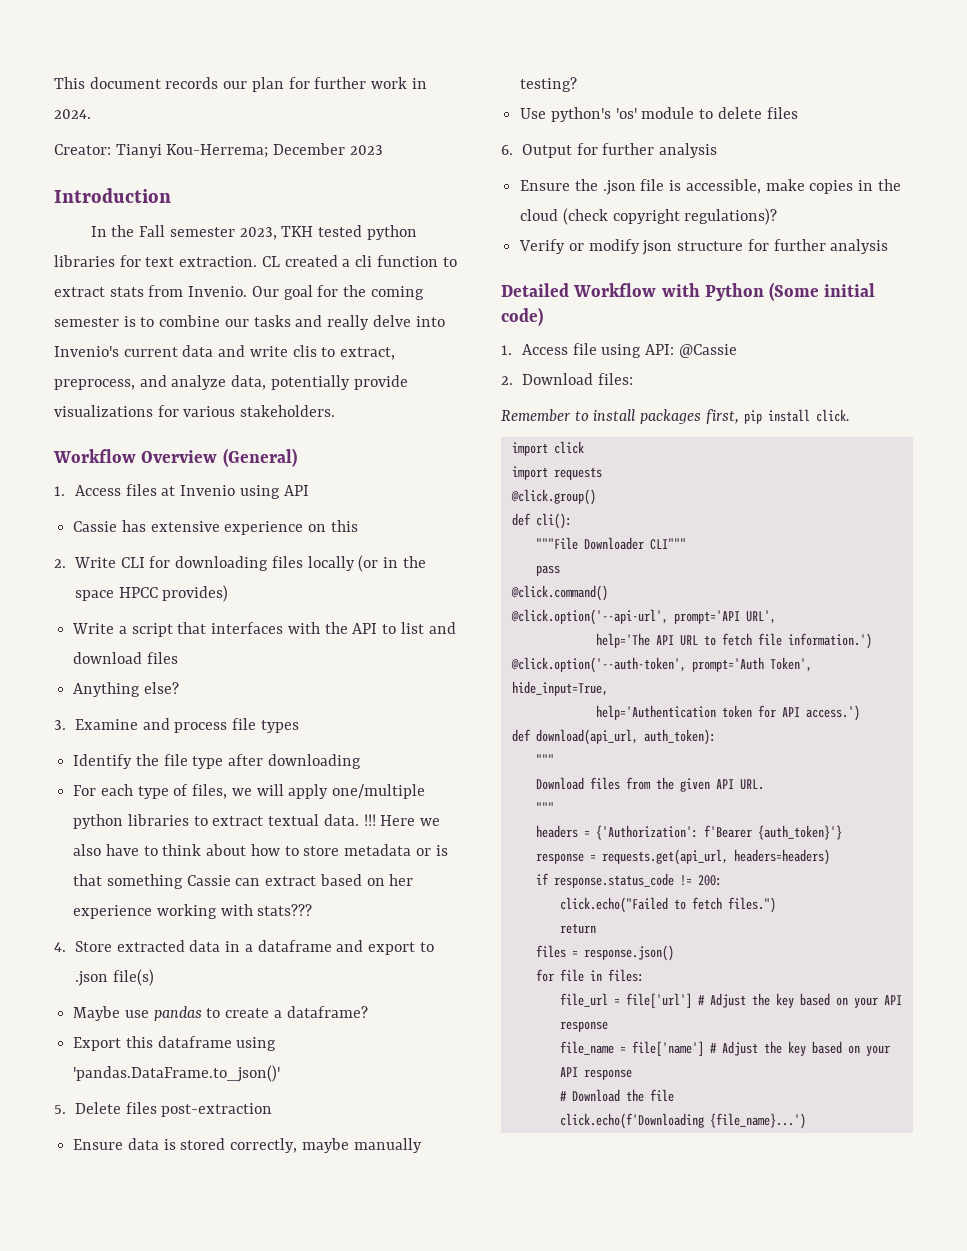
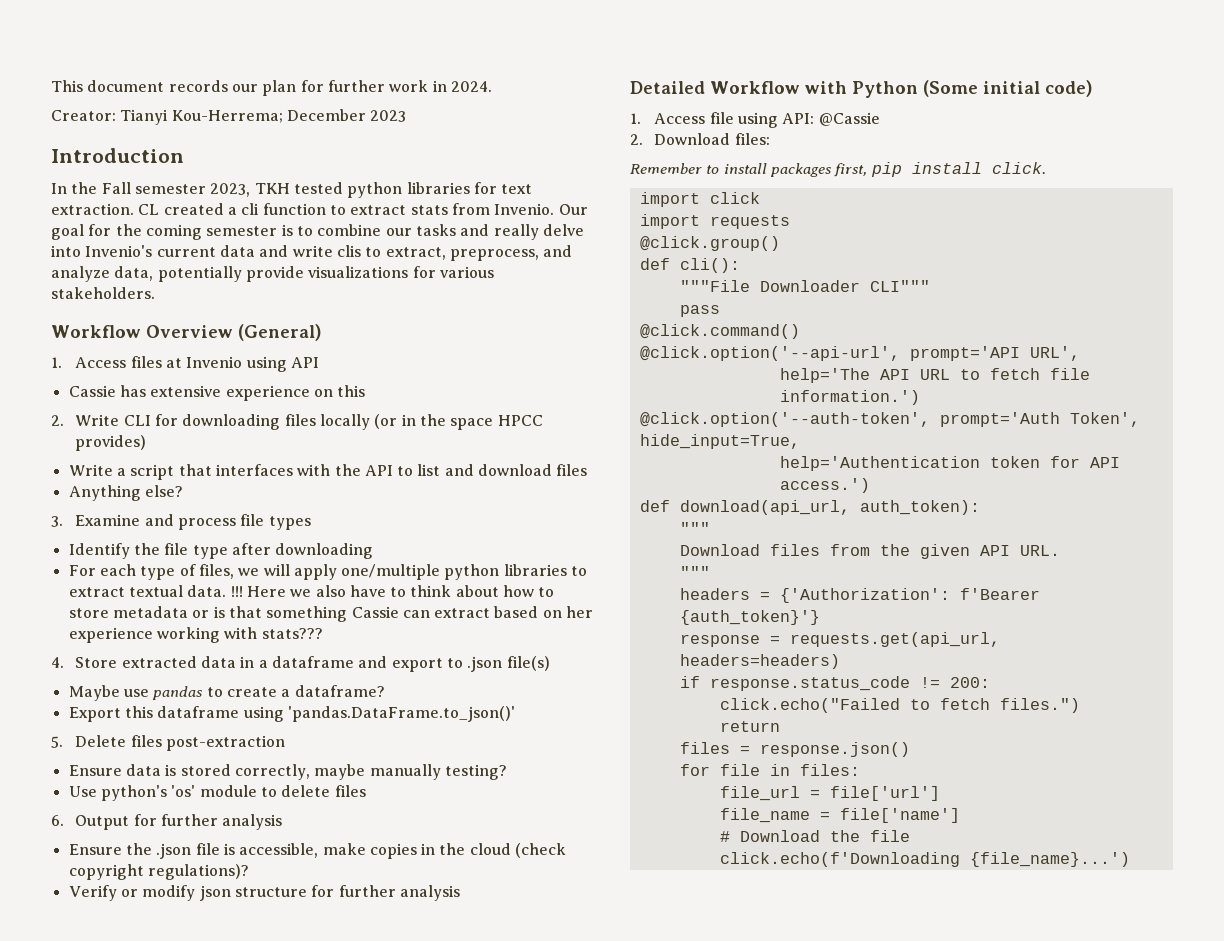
- file_url = file['url'] # Adjust the key based on your API response
- file_name = file['name'] # Adjust the key based on your API response
+ file_url = file['url']
+ file_name = file['name']

